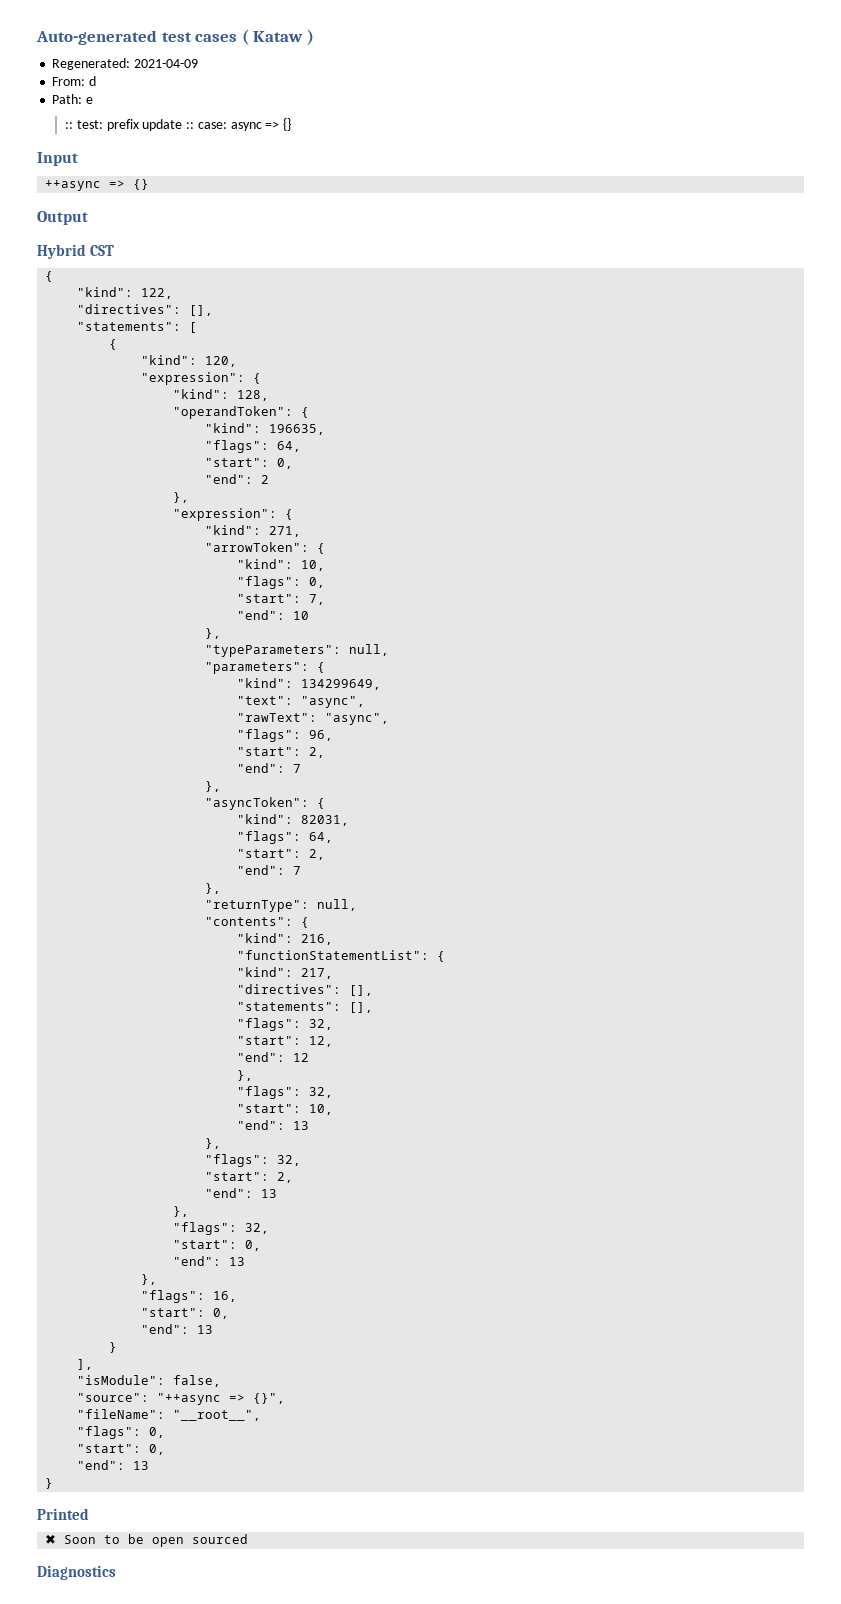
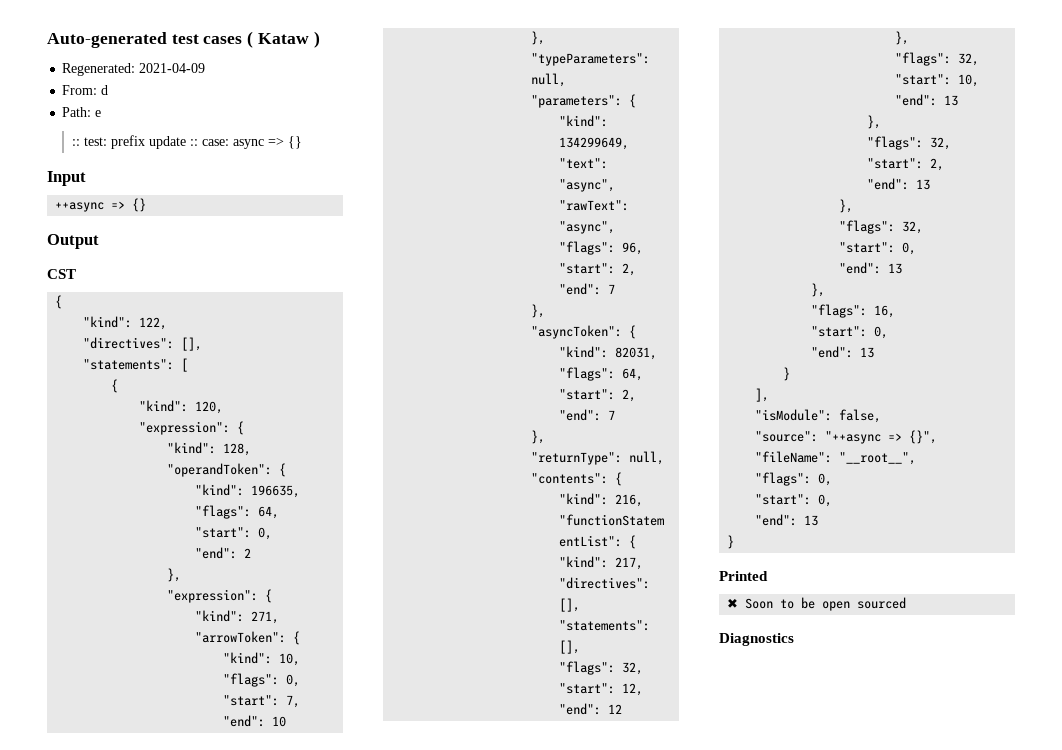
- Hybrid CST
+ CST

